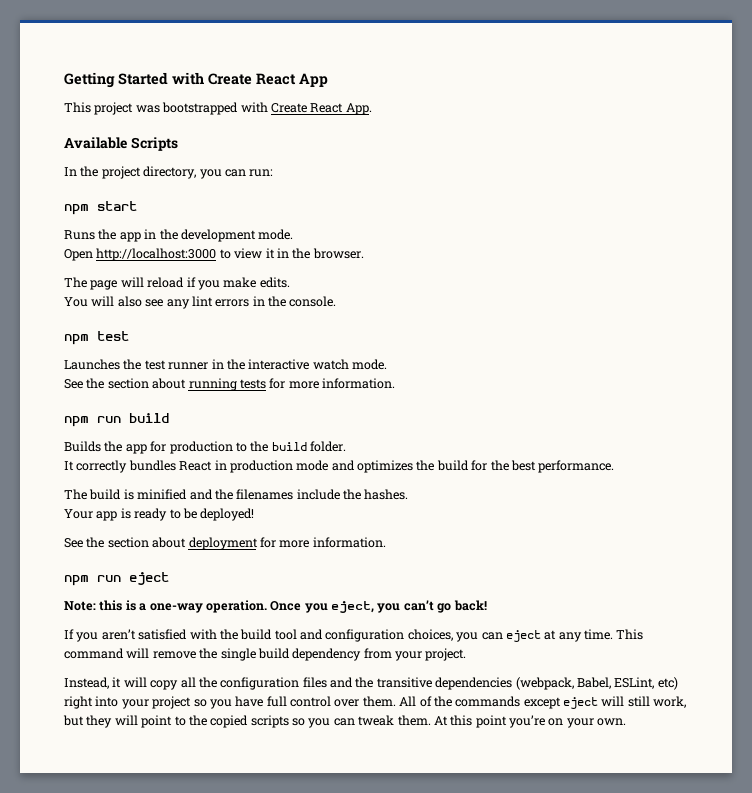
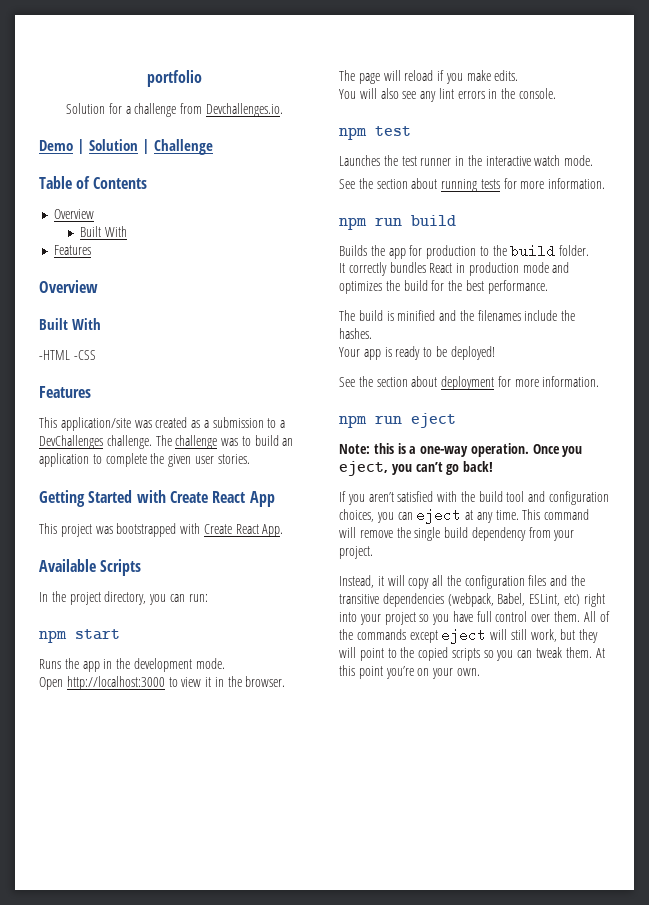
+ portfolio
+ Solution for a challenge from Devchallenges.io.
+ Demo | Solution | Challenge
+ Table of Contents
+ Overview
+ Built With
+ Features
+ Overview
+ Built With
+ -HTML -CSS
+ Features
+ This application/site was created as a submission to a DevChallenges challenge. The challenge was to build an application to complete the given user stories.

